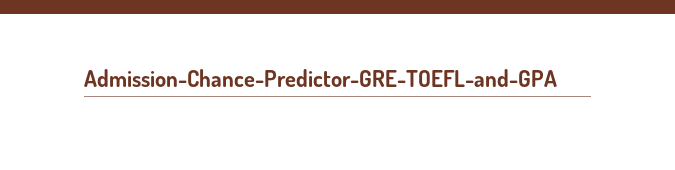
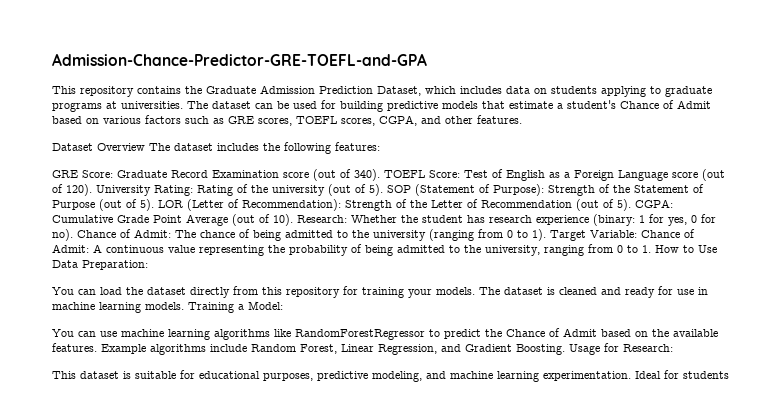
+ This repository contains the Graduate Admission Prediction Dataset, which includes data on students applying to graduate programs at universities. The dataset can be used for building predictive models that estimate a student's Chance of Admit based on various factors such as GRE scores, TOEFL scores, CGPA, and other features.
+ Dataset Overview The dataset includes the following features:
+ GRE Score: Graduate Record Examination score (out of 340). TOEFL Score: Test of English as a Foreign Language score (out of 120). University Rating: Rating of the university (out of 5). SOP (Statement of Purpose): Strength of the Statement of Purpose (out of 5). LOR (Letter of Recommendation): Strength of the Letter of Recommendation (out of 5). CGPA: Cumulative Grade Point Average (out of 10). Research: Whether the student has research experience (binary: 1 for yes, 0 for no). Chance of Admit: The chance of being admitted to the university (ranging from 0 to 1). Target Variable: Chance of Admit: A continuous value representing the probability of being admitted to the university, ranging from 0 to 1. How to Use Data Preparation:
+ You can load the dataset directly from this repository for training your models. The dataset is cleaned and ready for use in machine learning models. Training a Model:
+ You can use machine learning algorithms like RandomForestRegressor to predict the Chance of Admit based on the available features. Example algorithms include Random Forest, Linear Regression, and Gradient Boosting. Usage for Research:
+ This dataset is suitable for educational purposes, predictive modeling, and machine learning experimentation. Ideal for students

